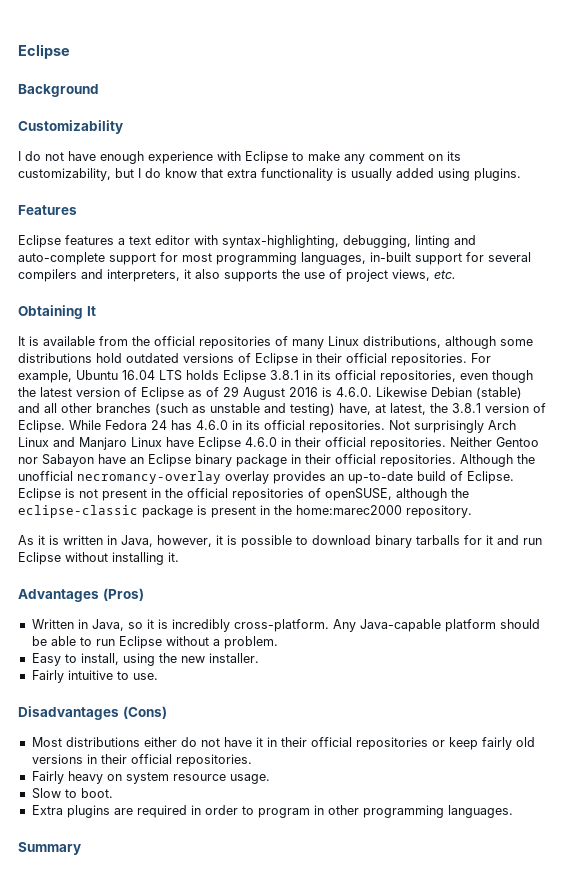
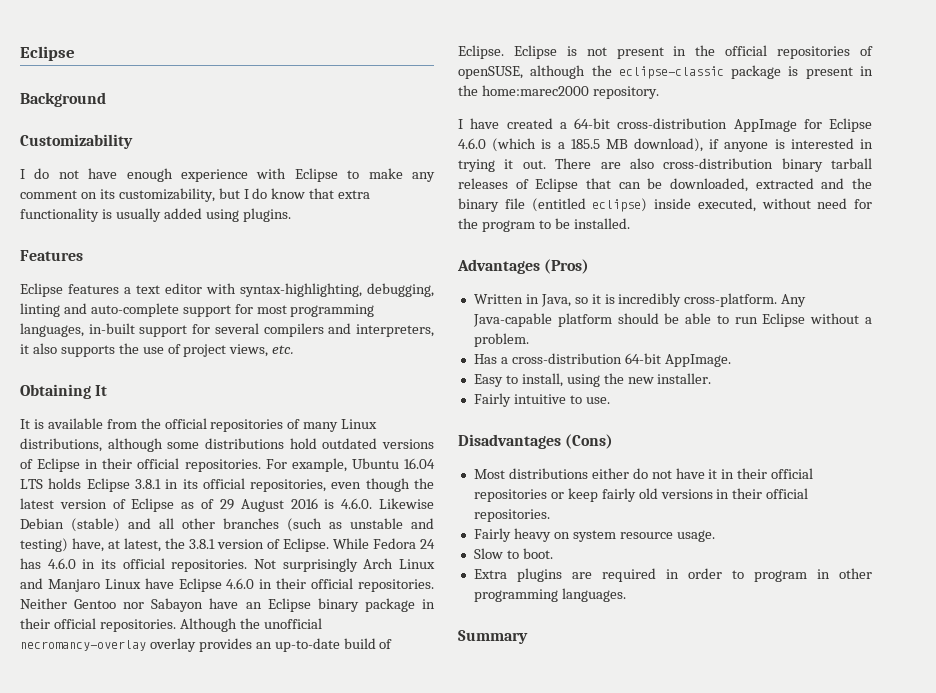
- As it is written in Java, however, it is possible to download binary tarballs for it and run Eclipse without installing it.
+ I have created a 64-bit cross-distribution AppImage for Eclipse 4.6.0 (which is a 185.5 MB download), if anyone is interested in trying it out. There are also cross-distribution binary tarball releases of Eclipse that can be downloaded, extracted and the binary file (entitled eclipse) inside executed, without need for the program to be installed.
+ Has a cross-distribution 64-bit AppImage.

